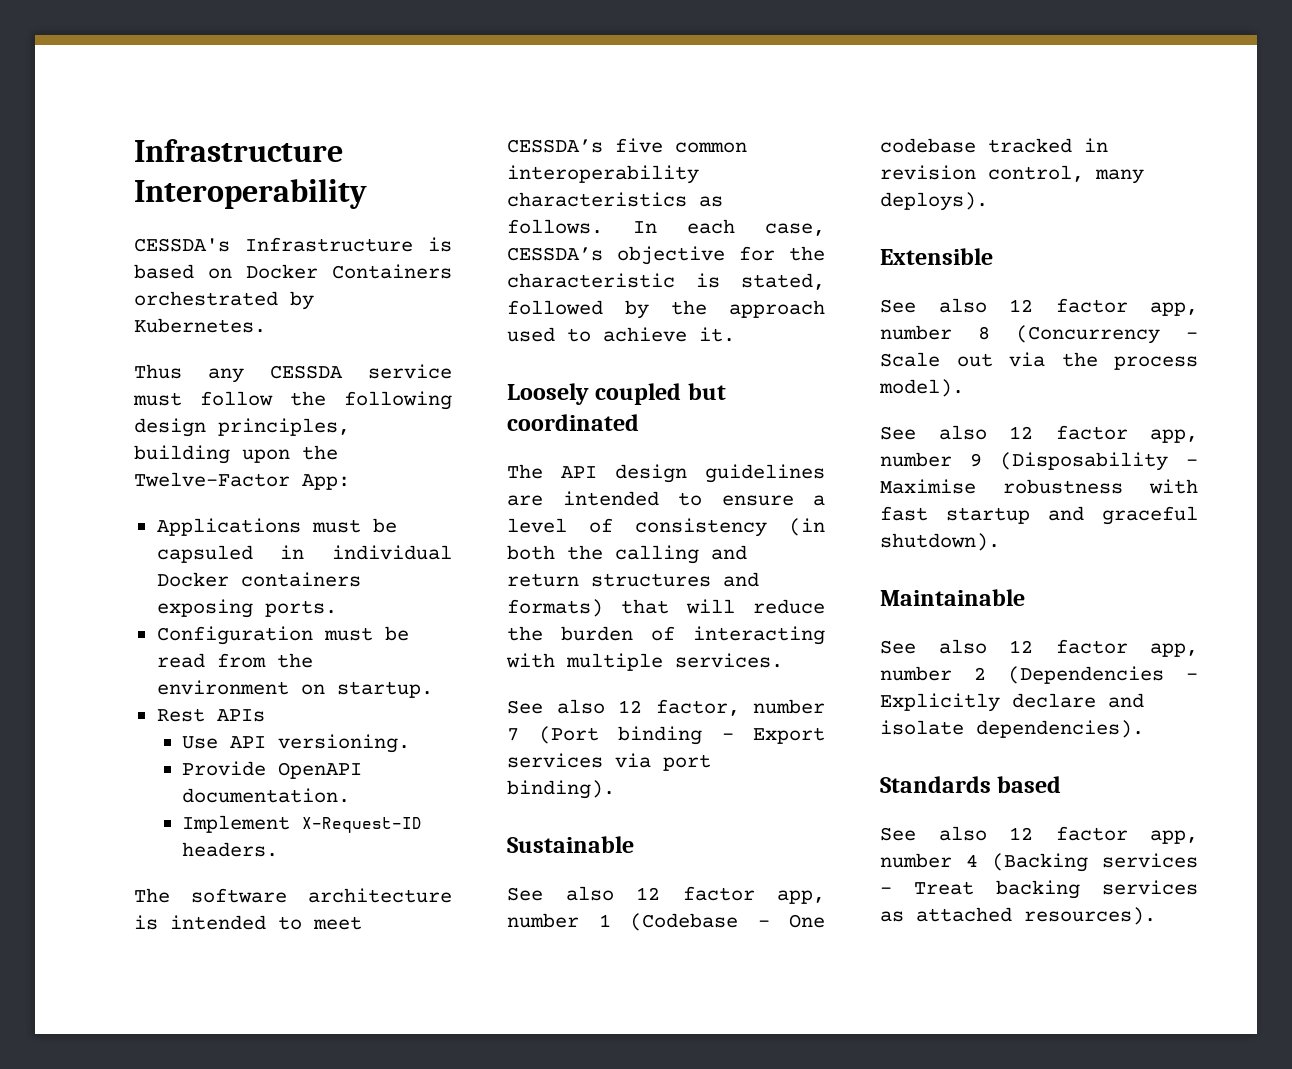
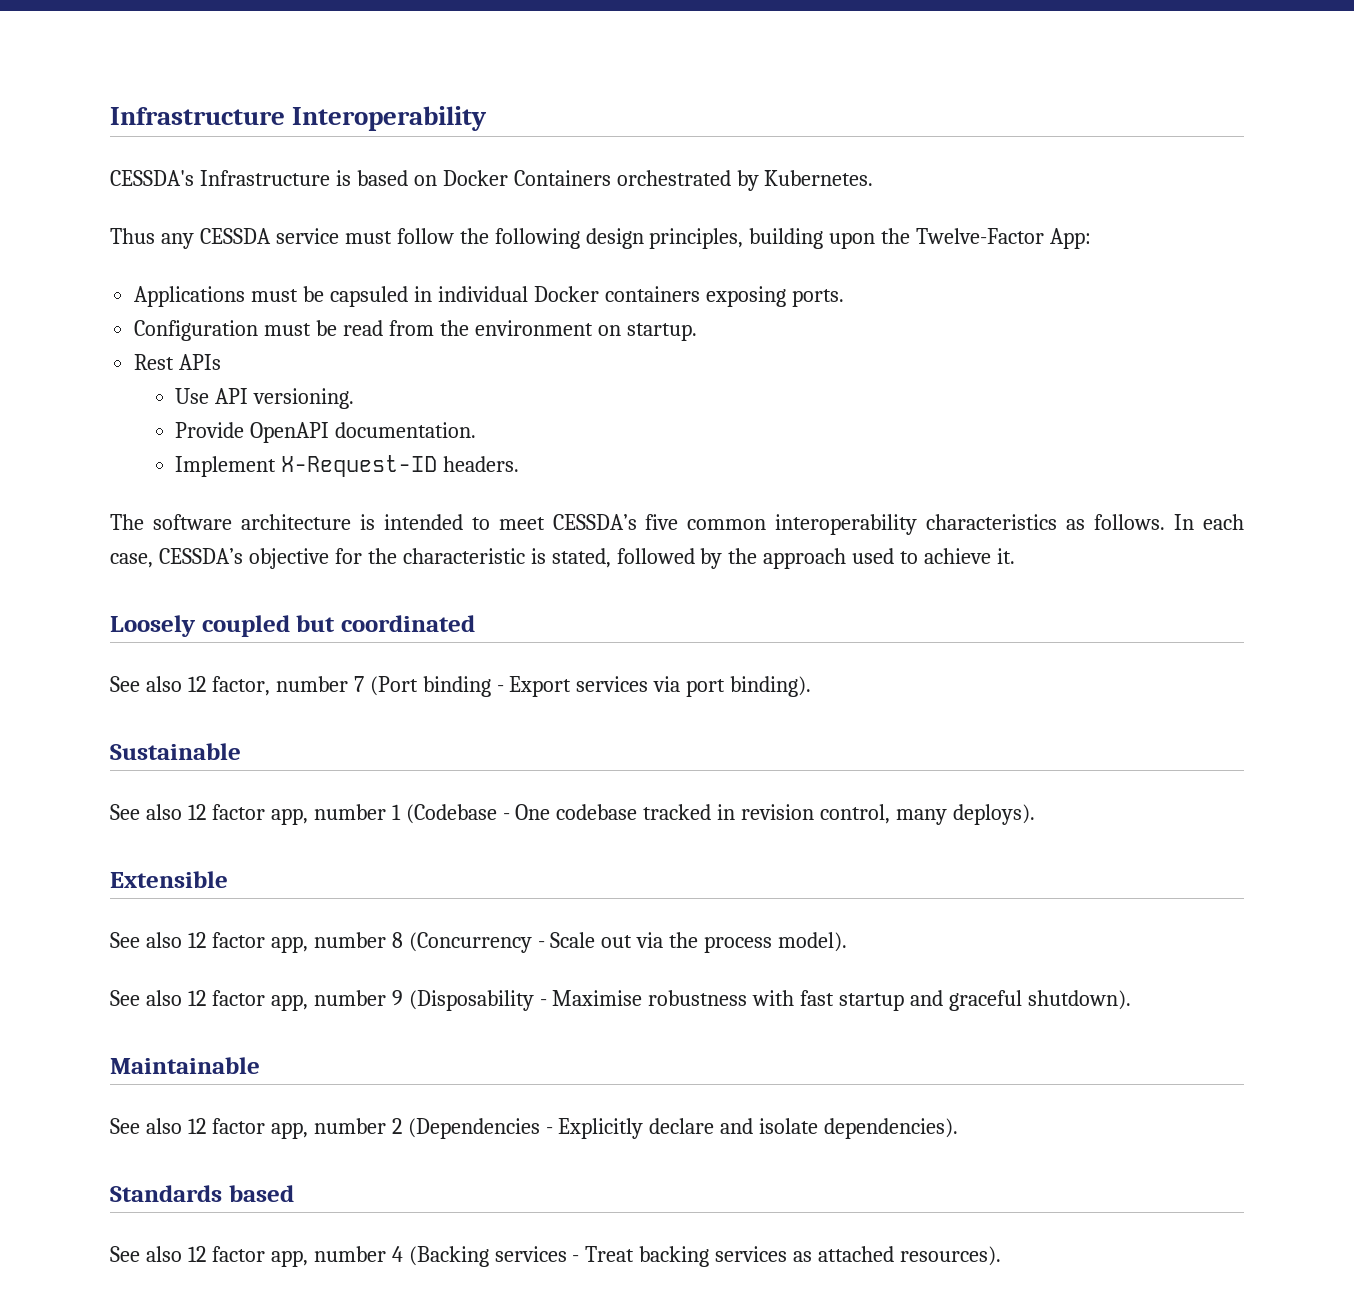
- The API design guidelines are intended to ensure a level of consistency (in both the calling and return structures and formats) that will reduce the burden of interacting with multiple services.

